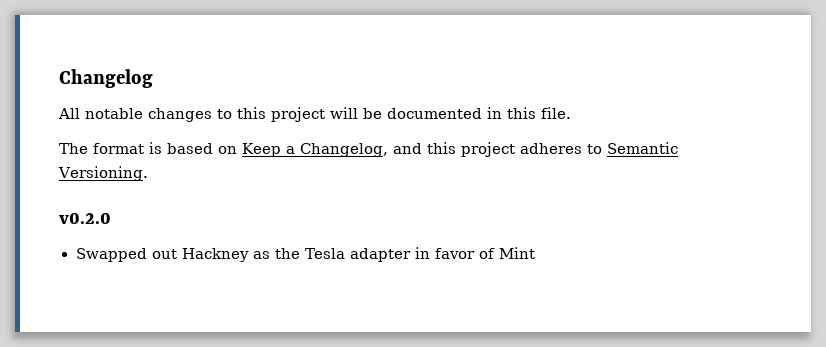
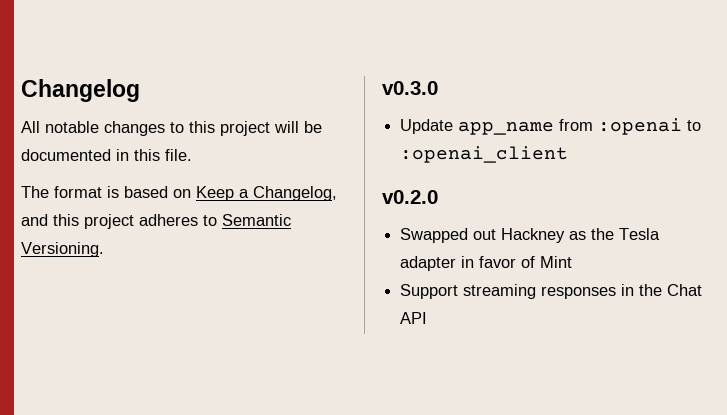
+ v0.3.0
+ Update app_name from :openai to :openai_client
+ Support streaming responses in the Chat API

